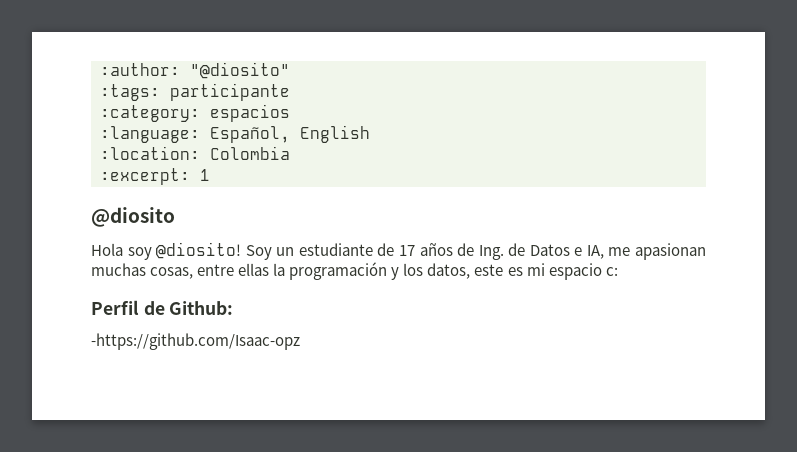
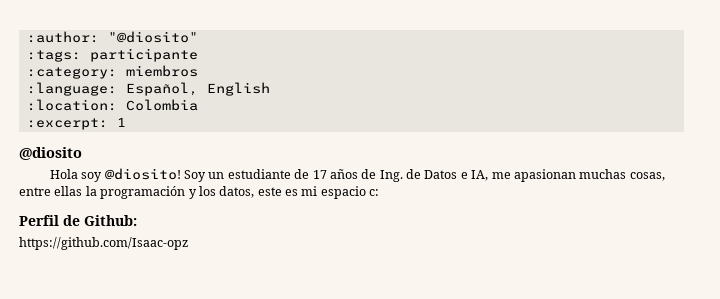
- :category: espacios
+ :category: miembros
- -https://github.com/Isaac-opz
+ https://github.com/Isaac-opz

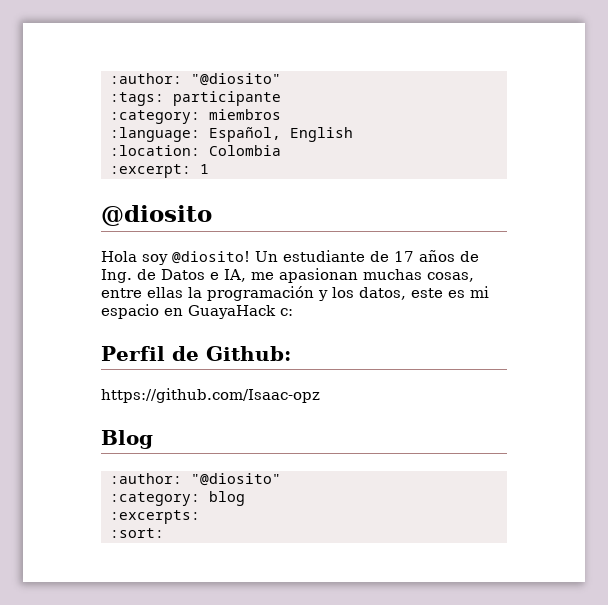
- Soy un estudiante de 17 años de Ing. de Datos e IA, me apasionan muchas cosas, entre ellas la programación y los datos, este es mi espacio c:
+ Un estudiante de 17 años de Ing. de Datos e IA, me apasionan muchas cosas, entre ellas la programación y los datos, este es mi espacio en GuayaHack c:
+ Blog
+ :author: "@diosito"
+ :category: blog
+ :excerpts:
+ :sort:

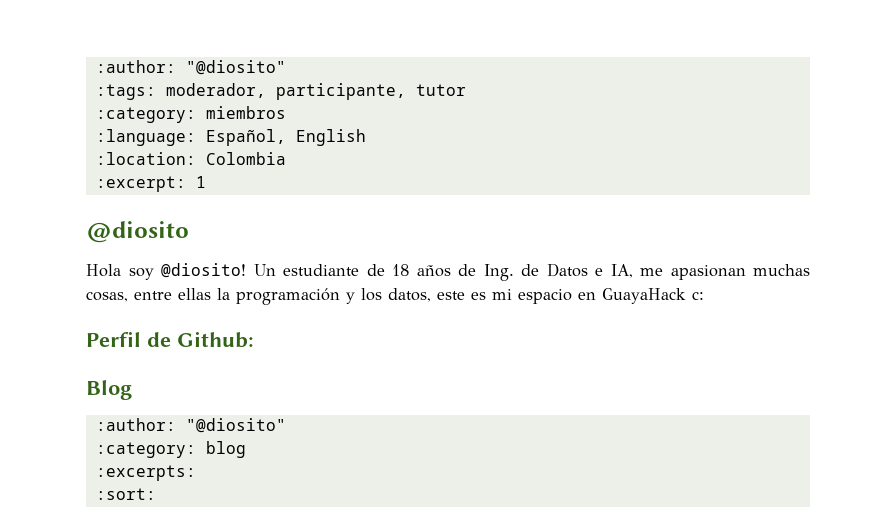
- :tags: participante
+ :tags: moderador, participante, tutor
- Un estudiante de 17 años de Ing. de Datos e IA, me apasionan muchas cosas, entre ellas la programación y los datos, este es mi espacio en GuayaHack c:
+ Un estudiante de 18 años de Ing. de Datos e IA, me apasionan muchas cosas, entre ellas la programación y los datos, este es mi espacio en GuayaHack c:
- https://github.com/Isaac-opz

